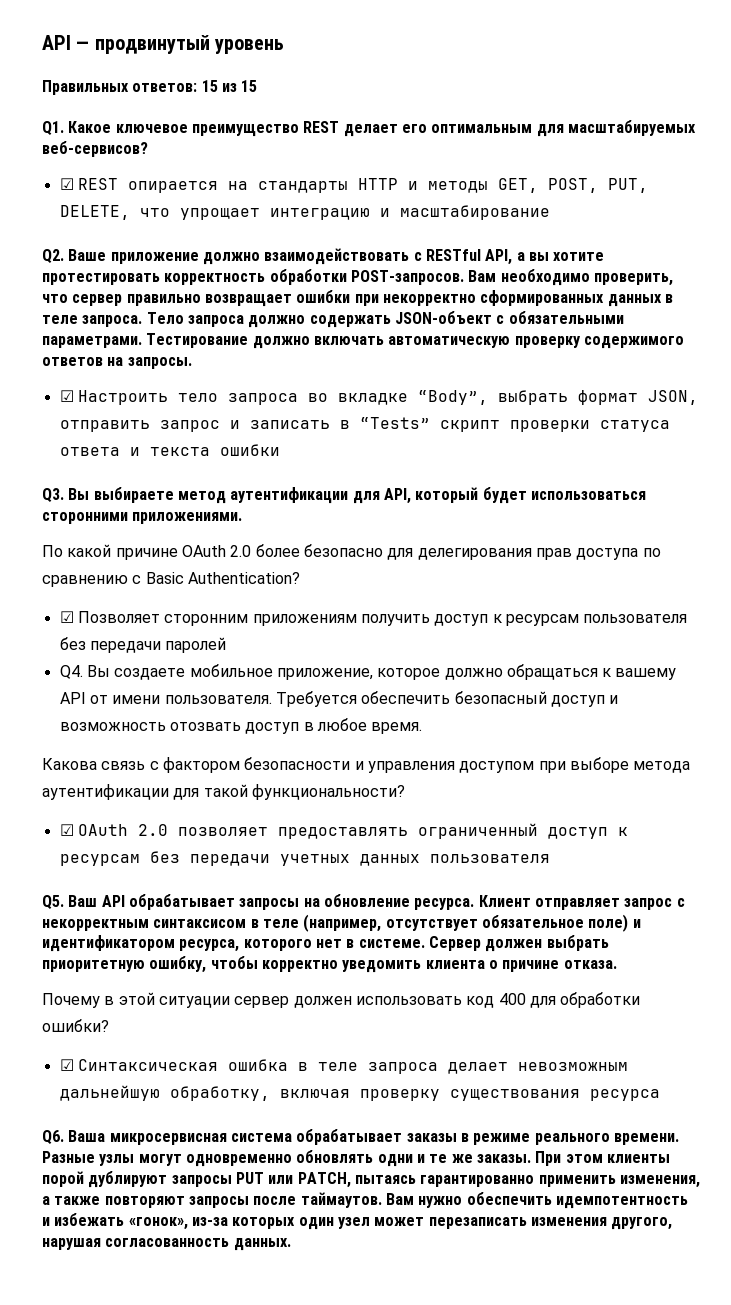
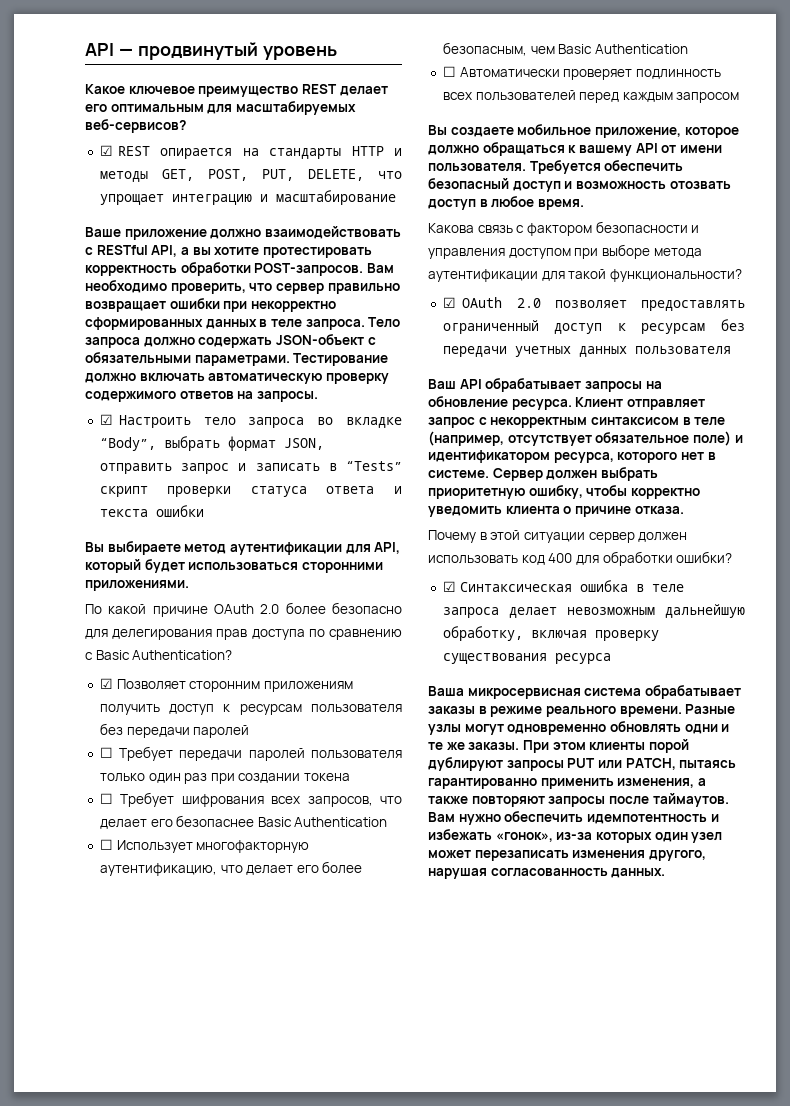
- Правильных ответов: 15 из 15
- Q1. Какое ключевое преимущество REST делает его оптимальным для масштабируемых веб-сервисов?
+ Какое ключевое преимущество REST делает его оптимальным для масштабируемых веб-сервисов?
- Q2. Ваше приложение должно взаимодействовать с RESTful API, а вы хотите протестировать корректность обработки POST-запросов.
+ Ваше приложение должно взаимодействовать с RESTful API, а вы хотите протестировать корректность обработки POST-запросов.
- Q3. Вы выбираете метод аутентификации для API, который будет использоваться сторонними приложениями.
+ Вы выбираете метод аутентификации для API, который будет использоваться сторонними приложениями.
- Q4. Вы создаете мобильное приложение, которое должно обращаться к вашему API от имени пользователя.
+ ☐ Требует передачи паролей пользователя только один раз при создании токена
+ ☐ Требует шифрования всех запросов, что делает его безопаснее Basic Authentication
+ ☐ Использует многофакторную аутентификацию, что делает его более безопасным, чем Basic Authentication
+ ☐ Автоматически проверяет подлинность всех пользователей перед каждым запросом
+ Вы создаете мобильное приложение, которое должно обращаться к вашему API от имени пользователя.
- Q5. Ваш API обрабатывает запросы на обновление ресурса.
+ Ваш API обрабатывает запросы на обновление ресурса.
- Q6. Ваша микросервисная система обрабатывает заказы в режиме реального времени.
+ Ваша микросервисная система обрабатывает заказы в режиме реального времени.

